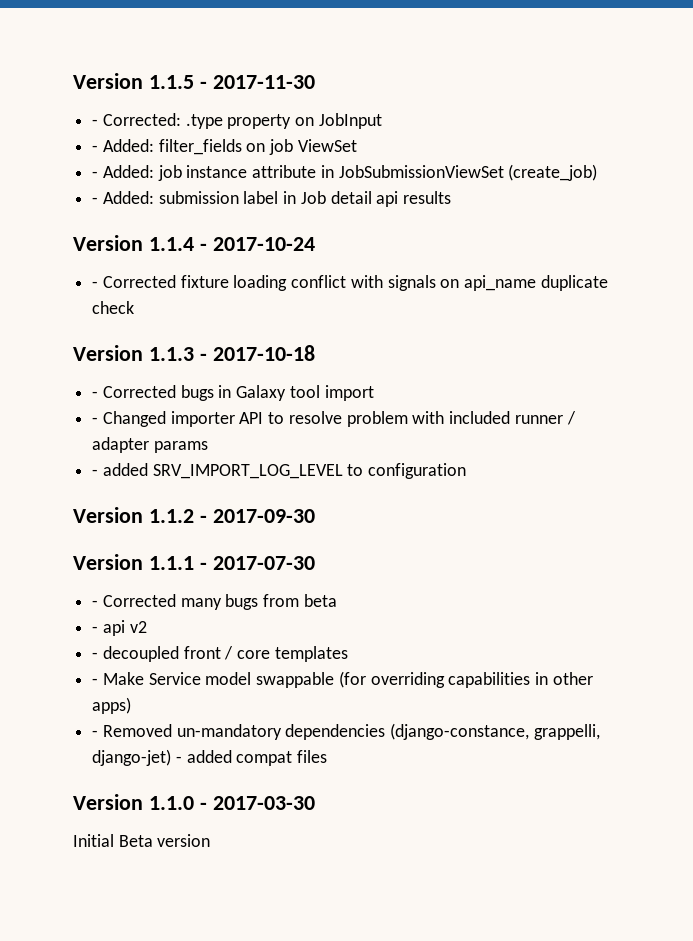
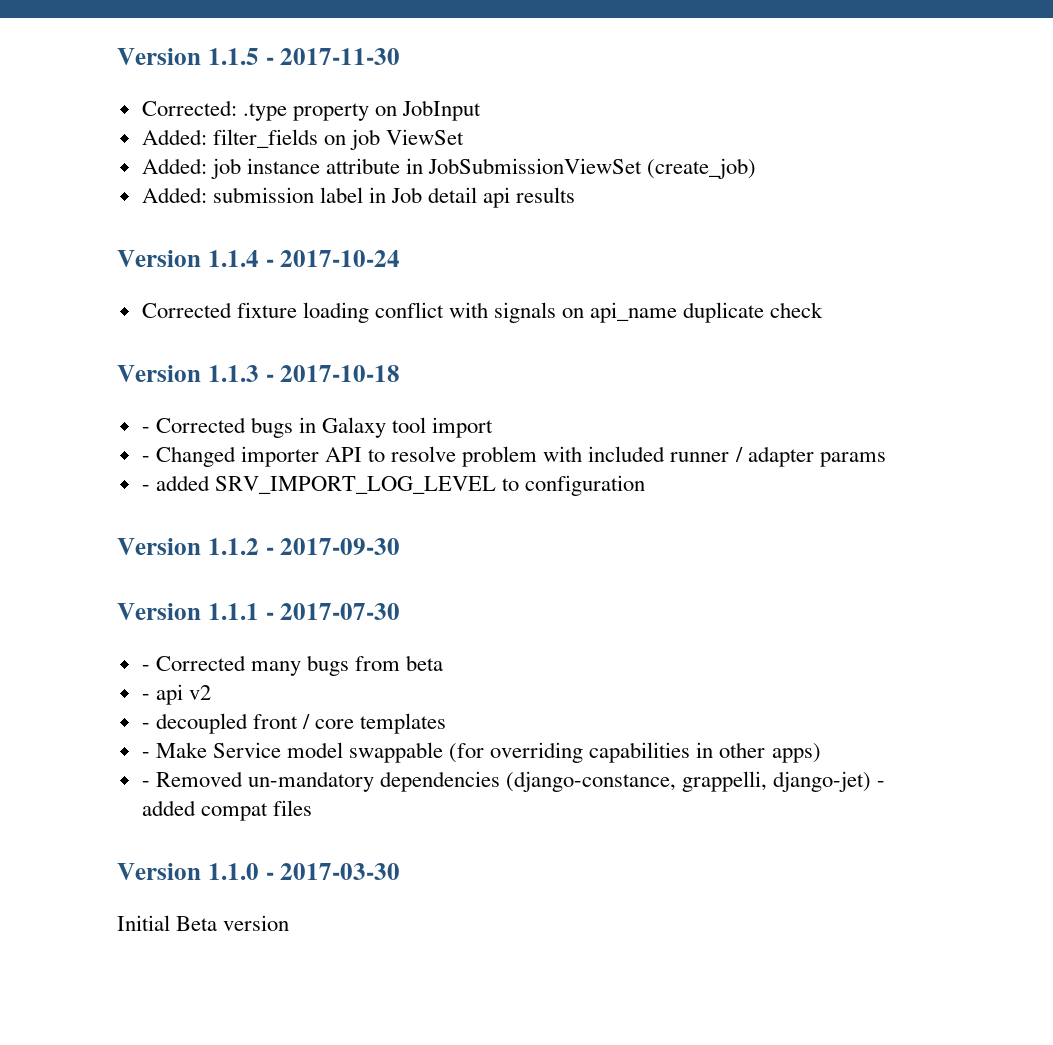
- - Corrected: .type property on JobInput
+ Corrected: .type property on JobInput
- - Added: filter_fields on job ViewSet
+ Added: filter_fields on job ViewSet
- - Added: job instance attribute in JobSubmissionViewSet (create_job)
+ Added: job instance attribute in JobSubmissionViewSet (create_job)
- - Added: submission label in Job detail api results
+ Added: submission label in Job detail api results
- - Corrected fixture loading conflict with signals on api_name duplicate check
+ Corrected fixture loading conflict with signals on api_name duplicate check

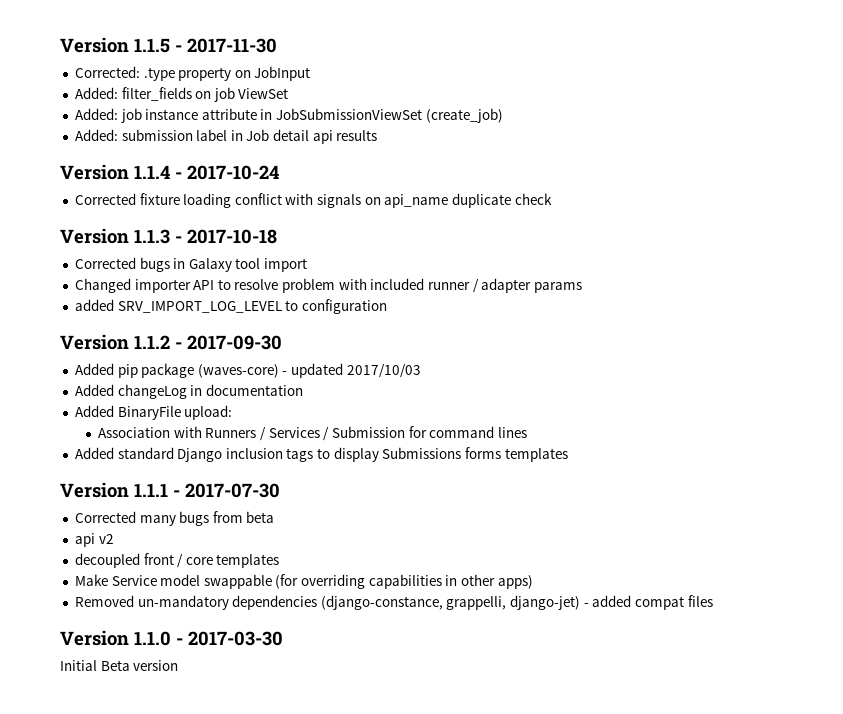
- - Corrected bugs in Galaxy tool import
+ Corrected bugs in Galaxy tool import
- - Changed importer API to resolve problem with included runner / adapter params
+ Changed importer API to resolve problem with included runner / adapter params
- - added SRV_IMPORT_LOG_LEVEL to configuration
+ added SRV_IMPORT_LOG_LEVEL to configuration
+ Added pip package (waves-core) - updated 2017/10/03
+ Added changeLog in documentation
+ Added BinaryFile upload:
+ Association with Runners / Services / Submission for command lines
+ Added standard Django inclusion tags to display Submissions forms templates
- - Corrected many bugs from beta
+ Corrected many bugs from beta
- - api v2
+ api v2
- - decoupled front / core templates
+ decoupled front / core templates
- - Make Service model swappable (for overriding capabilities in other apps)
+ Make Service model swappable (for overriding capabilities in other apps)
- - Removed un-mandatory dependencies (django-constance, grappelli, django-jet) - added compat files
+ Removed un-mandatory dependencies (django-constance, grappelli, django-jet) - added compat files

